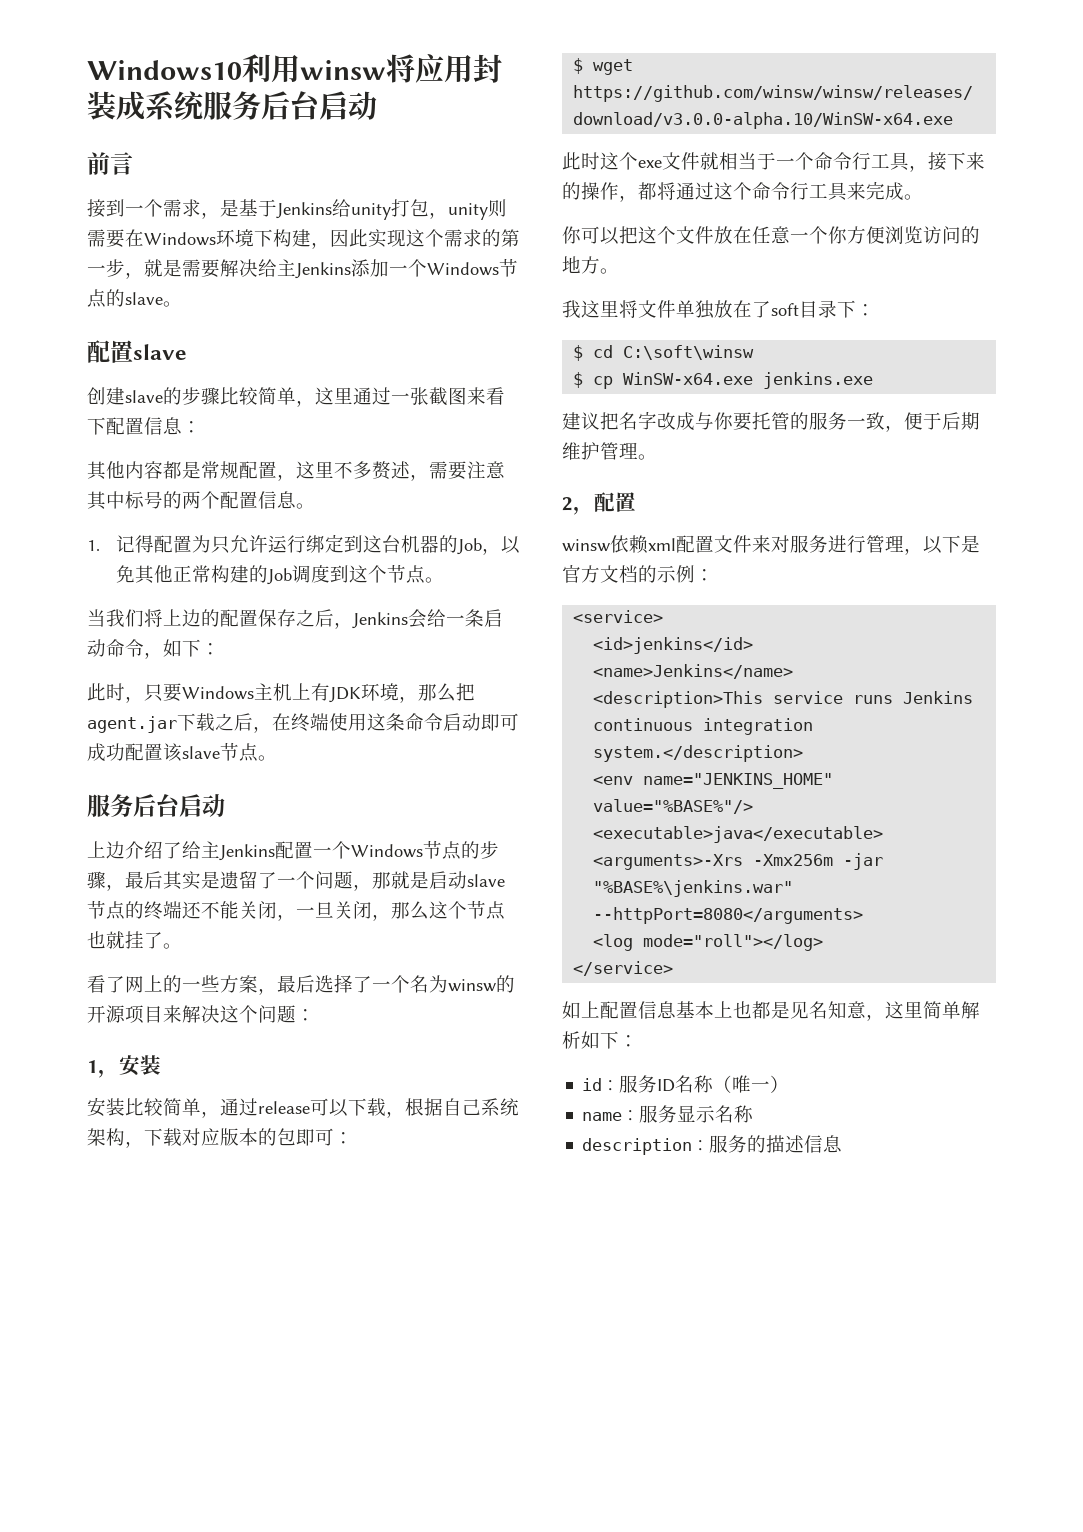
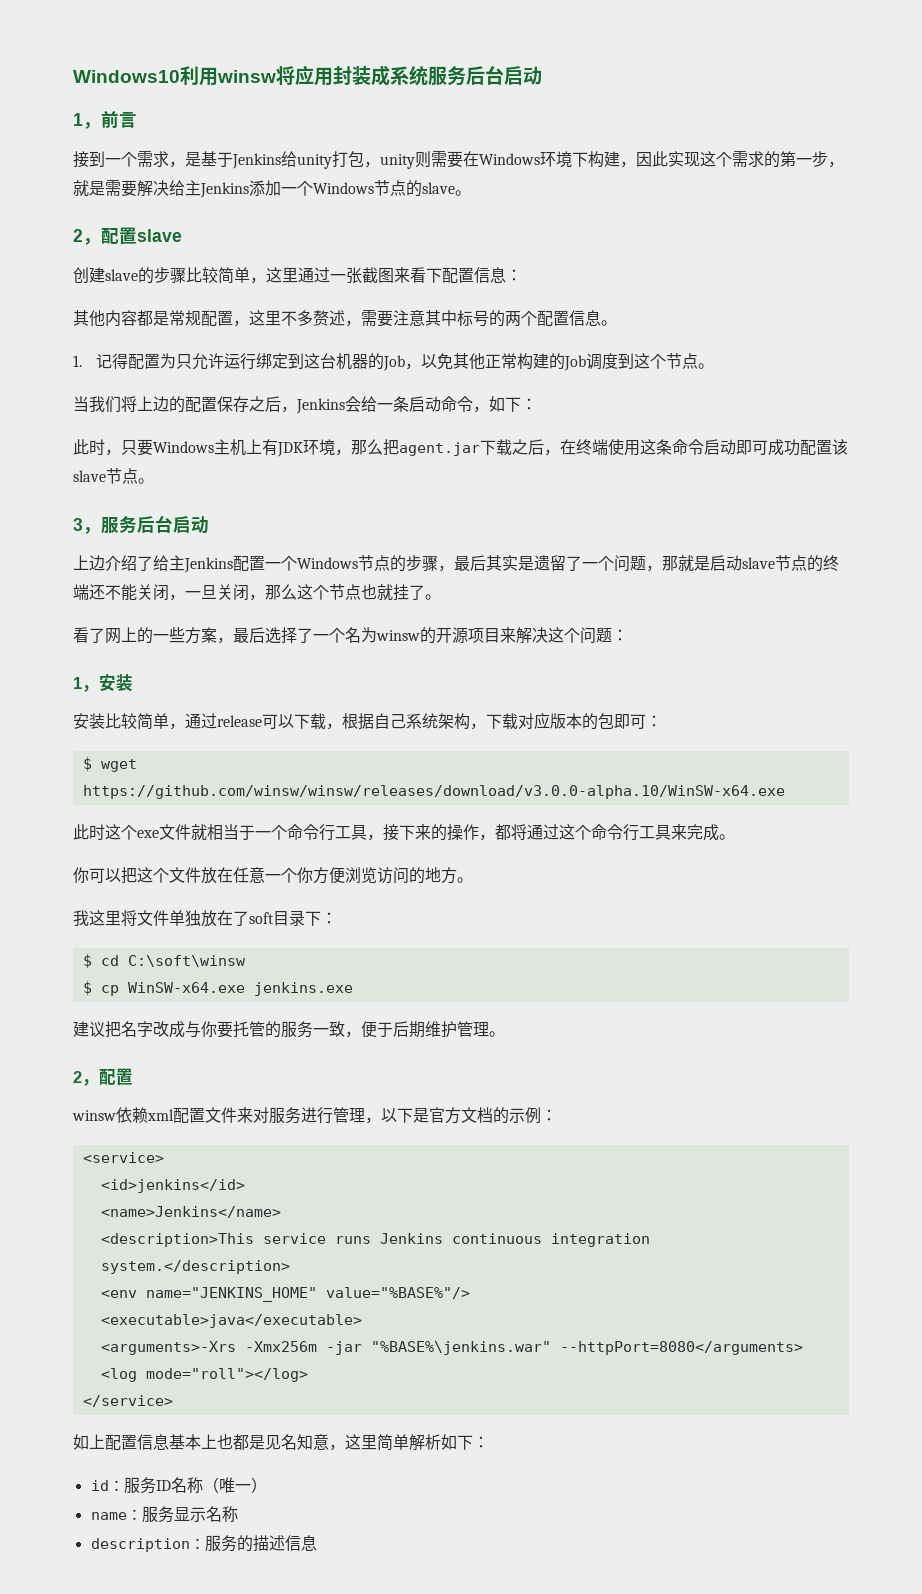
- 前言
+ 1，前言
- 配置slave
+ 2，配置slave
  此时，只要Windows主机上有JDK环境，那么把agent.jar下载之后，在终端使用这条命令启动即可成功配置该slave节点。
- 服务后台启动
+ 3，服务后台启动

